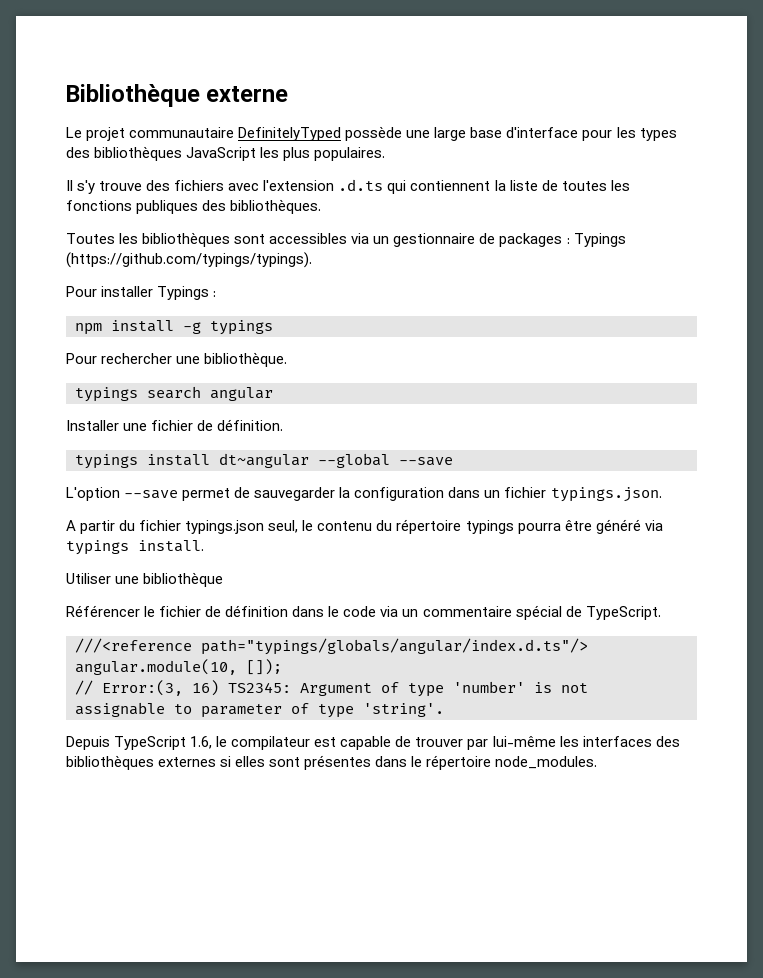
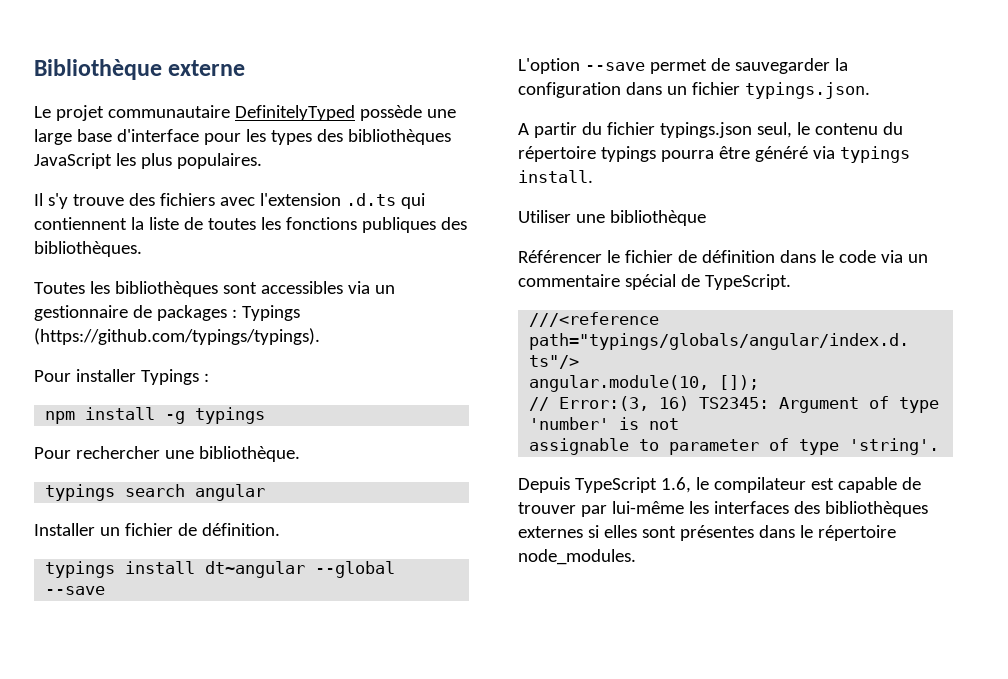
- Installer une fichier de définition.
+ Installer un fichier de définition.

